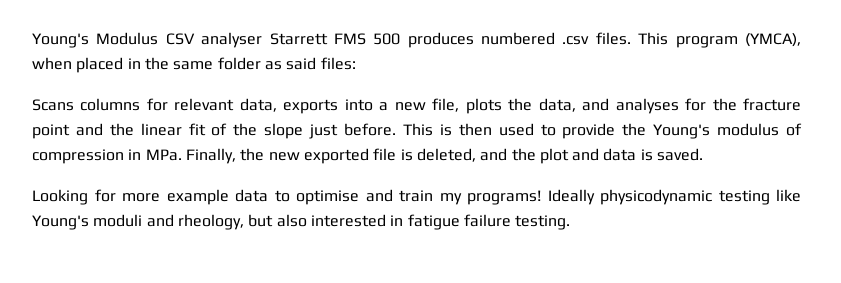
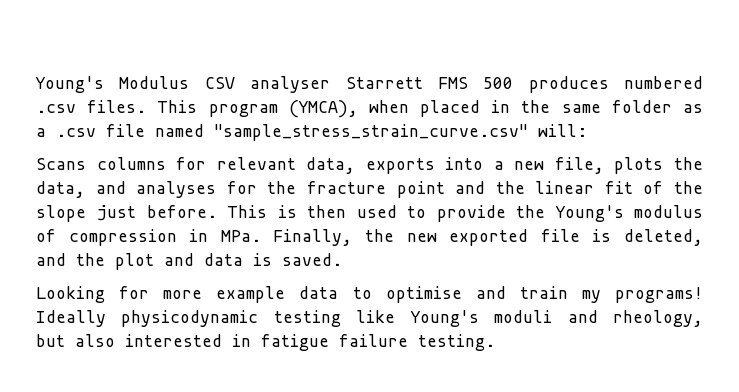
- This program (YMCA), when placed in the same folder as said files:
+ This program (YMCA), when placed in the same folder as a .csv file named "sample_stress_strain_curve.csv" will:

